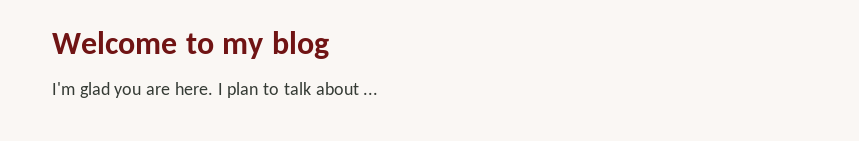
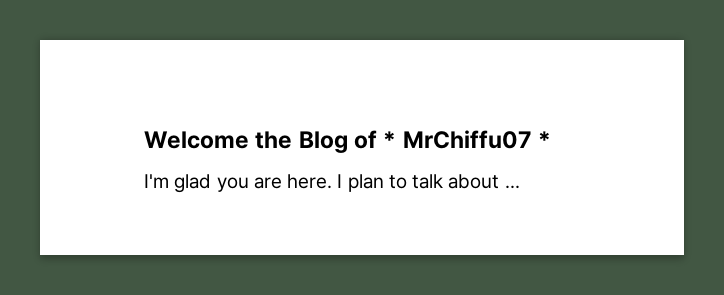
- Welcome to my blog
+ Welcome the Blog of * MrChiffu07 *

